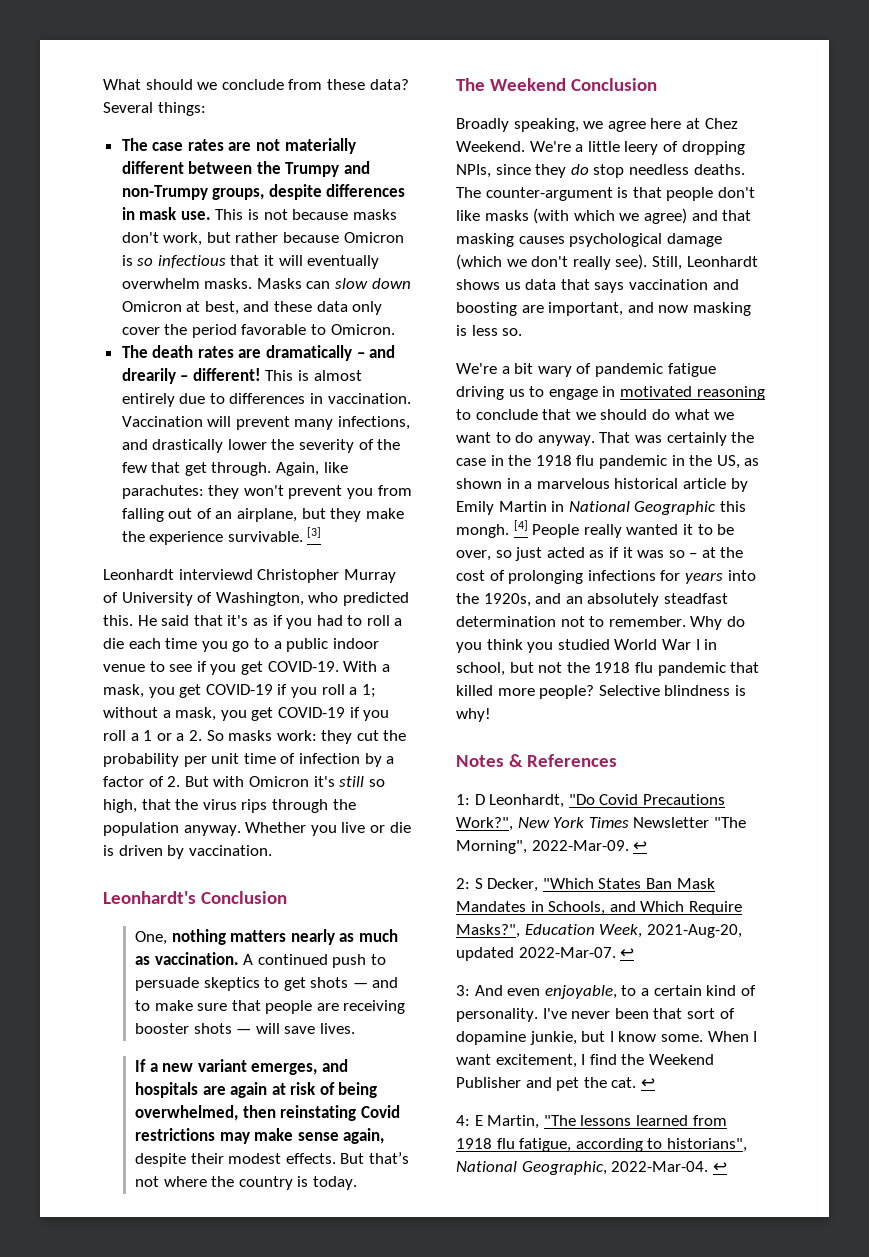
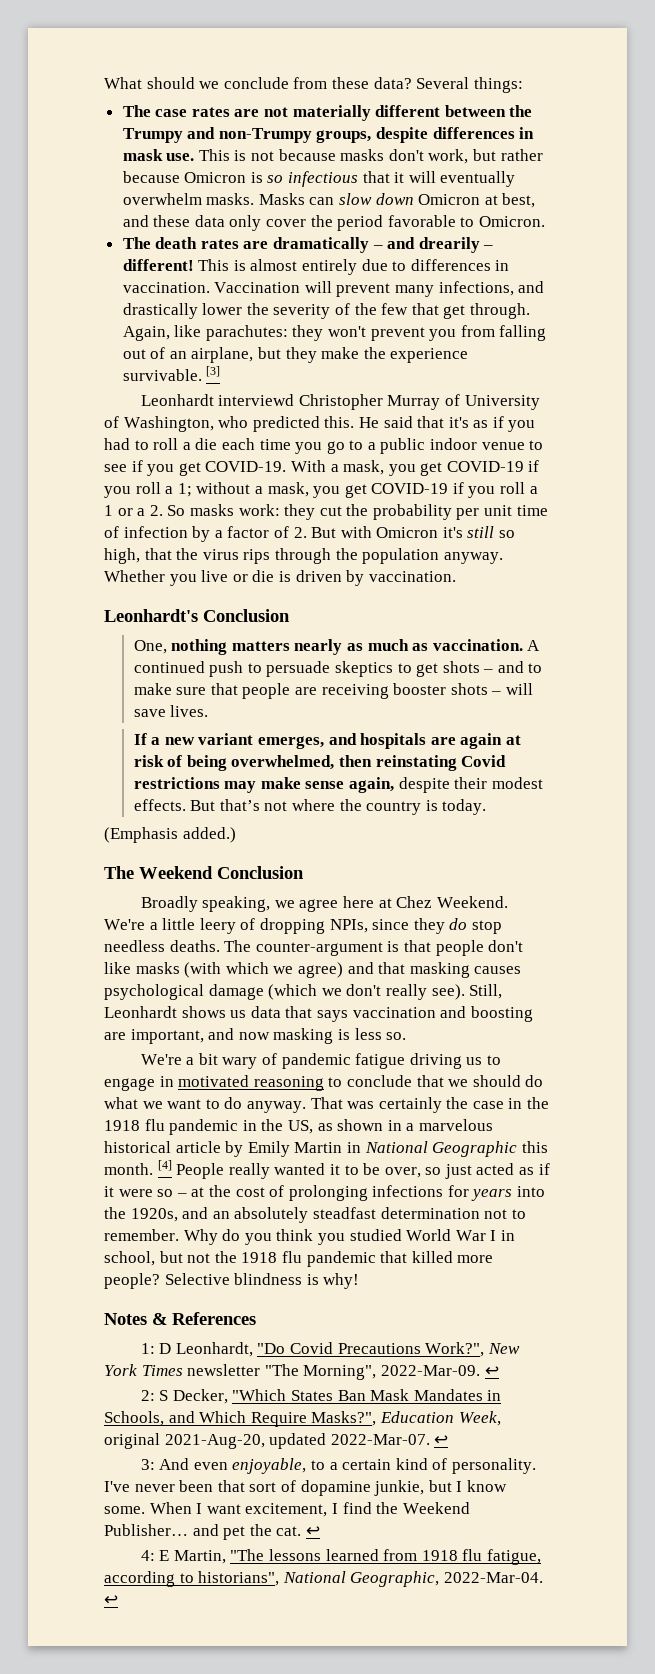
- A continued push to persuade skeptics to get shots — and to make sure that people are receiving booster shots — will save lives.
+ A continued push to persuade skeptics to get shots – and to make sure that people are receiving booster shots – will save lives.
+ (Emphasis added.)
- That was certainly the case in the 1918 flu pandemic in the US, as shown in a marvelous historical article by Emily Martin in National Geographic this mongh.
+ That was certainly the case in the 1918 flu pandemic in the US, as shown in a marvelous historical article by Emily Martin in National Geographic this month.
- [4] People really wanted it to be over, so just acted as if it was so – at the cost of prolonging infections for years into the 1920s, and an absolutely steadfast determination not to remember.
+ [4] People really wanted it to be over, so just acted as if it were so – at the cost of prolonging infections for years into the 1920s, and an absolutely steadfast determination not to remember.
- 1: D Leonhardt, "Do Covid Precautions Work?", New York Times Newsletter "The Morning", 2022-Mar-09.
+ 1: D Leonhardt, "Do Covid Precautions Work?", New York Times newsletter "The Morning", 2022-Mar-09.
- 2: S Decker, "Which States Ban Mask Mandates in Schools, and Which Require Masks?", Education Week, 2021-Aug-20, updated 2022-Mar-07.
+ 2: S Decker, "Which States Ban Mask Mandates in Schools, and Which Require Masks?", Education Week, original 2021-Aug-20, updated 2022-Mar-07.
- When I want excitement, I find the Weekend Publisher and pet the cat.
+ When I want excitement, I find the Weekend Publisher… and pet the cat.

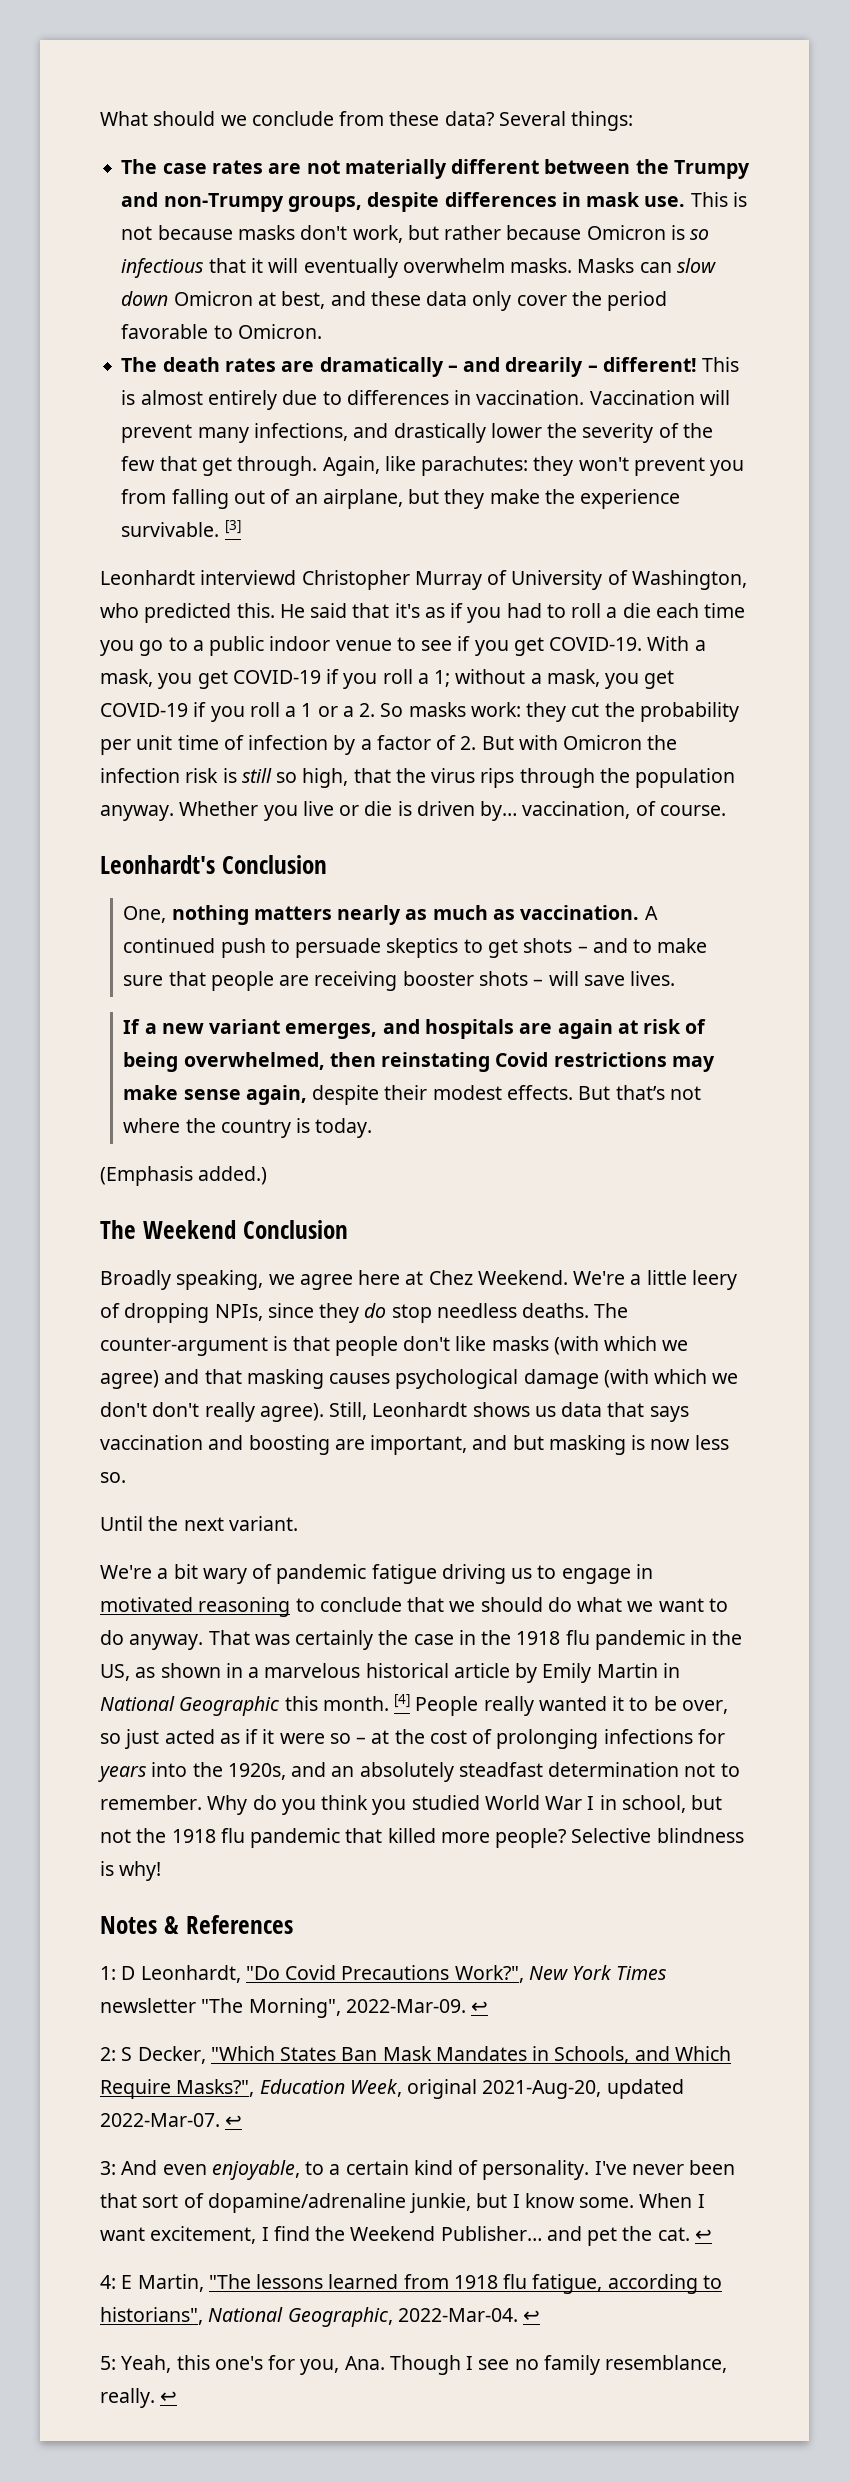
- With a mask, you get COVID-19 if you roll a 1; without a mask, you get COVID-19 if you roll a 1 or a 2. So masks work: they cut the probability per unit time of infection by a factor of 2. But with Omicron it's still so high, that the virus rips through the population anyway.
+ With a mask, you get COVID-19 if you roll a 1; without a mask, you get COVID-19 if you roll a 1 or a 2. So masks work: they cut the probability per unit time of infection by a factor of 2. But with Omicron the infection risk is still so high, that the virus rips through the population anyway.
- Whether you live or die is driven by vaccination.
+ Whether you live or die is driven by… vaccination, of course.
- The counter-argument is that people don't like masks (with which we agree) and that masking causes psychological damage (which we don't really see).
+ The counter-argument is that people don't like masks (with which we agree) and that masking causes psychological damage (with which we don't don't really agree).
- Still, Leonhardt shows us data that says vaccination and boosting are important, and now masking is less so.
+ Still, Leonhardt shows us data that says vaccination and boosting are important, and but masking is now less so.
+ Until the next variant.
- I've never been that sort of dopamine junkie, but I know some.
+ I've never been that sort of dopamine/adrenaline junkie, but I know some.
+ 5: Yeah, this one's for you, Ana. Though I see no family resemblance, really. ↩

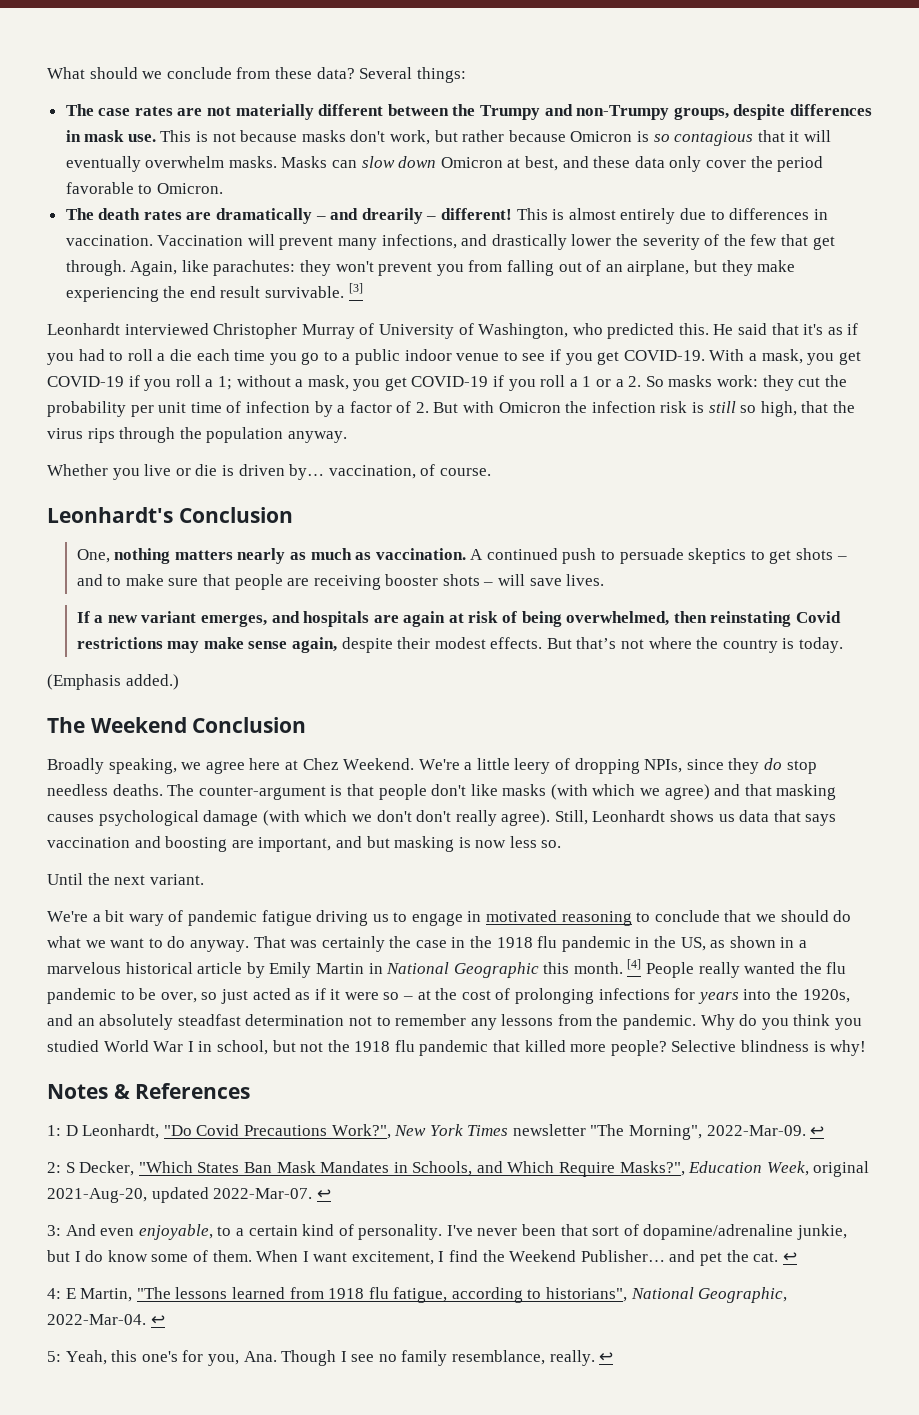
- This is not because masks don't work, but rather because Omicron is so infectious that it will eventually overwhelm masks.
+ This is not because masks don't work, but rather because Omicron is so contagious that it will eventually overwhelm masks.
- Again, like parachutes: they won't prevent you from falling out of an airplane, but they make the experience survivable.
+ Again, like parachutes: they won't prevent you from falling out of an airplane, but they make experiencing the end result survivable.
- Leonhardt interviewd Christopher Murray of University of Washington, who predicted this.
+ Leonhardt interviewed Christopher Murray of University of Washington, who predicted this.
- they cut the probability per unit time of infection by a factor of 2. But with Omicron the infection risk is still so high, that the virus rips through the population anyway. Whether you live or die is driven by… vaccination, of course.
+ they cut the probability per unit time of infection by a factor of 2. But with Omicron the infection risk is still so high, that the virus rips through the population anyway.
+ Whether you live or die is driven by… vaccination, of course.
- [4] People really wanted it to be over, so just acted as if it were so – at the cost of prolonging infections for years into the 1920s, and an absolutely steadfast determination not to remember.
+ [4] People really wanted the flu pandemic to be over, so just acted as if it were so – at the cost of prolonging infections for years into the 1920s, and an absolutely steadfast determination not to remember any lessons from the pandemic.
- I've never been that sort of dopamine/adrenaline junkie, but I know some.
+ I've never been that sort of dopamine/adrenaline junkie, but I do know some of them.

